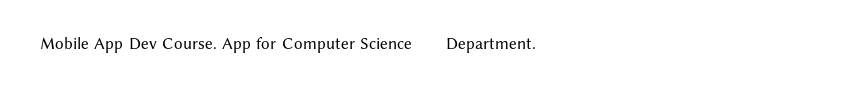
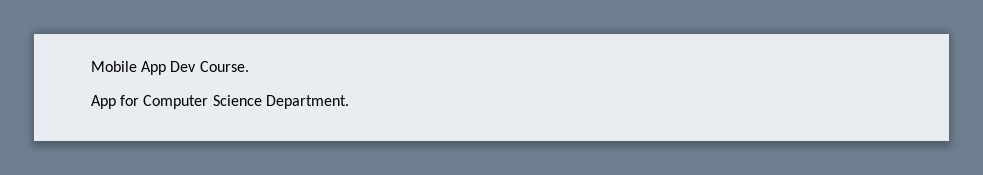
- Mobile App Dev Course. App for Computer Science Department.
+ Mobile App Dev Course.
+ App for Computer Science Department.

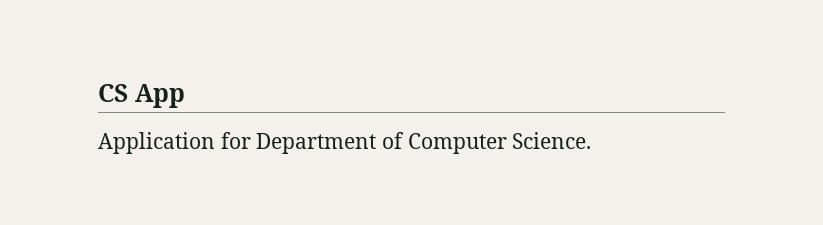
- Mobile App Dev Course.
- App for Computer Science Department.
+ CS App
+ Application for Department of Computer Science.

